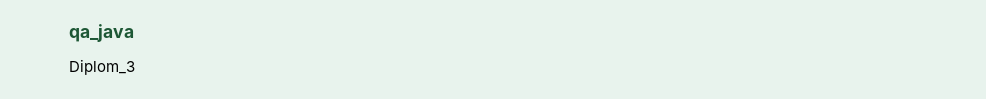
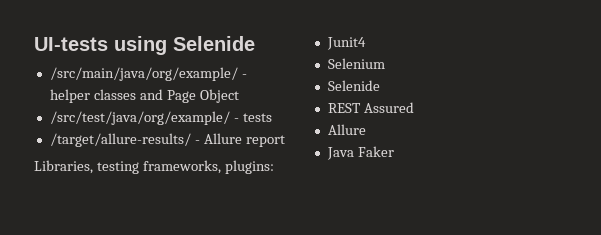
- qa_java
- Diplom_3
+ UI-tests using Selenide
+ /src/main/java/org/example/ - helper classes and Page Object
+ /src/test/java/org/example/ - tests
+ /target/allure-results/ - Allure report
+ Libraries, testing frameworks, plugins:
+ Junit4
+ Selenium
+ Selenide
+ REST Assured
+ Allure
+ Java Faker

